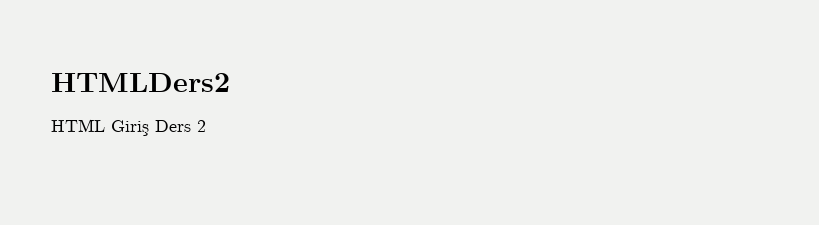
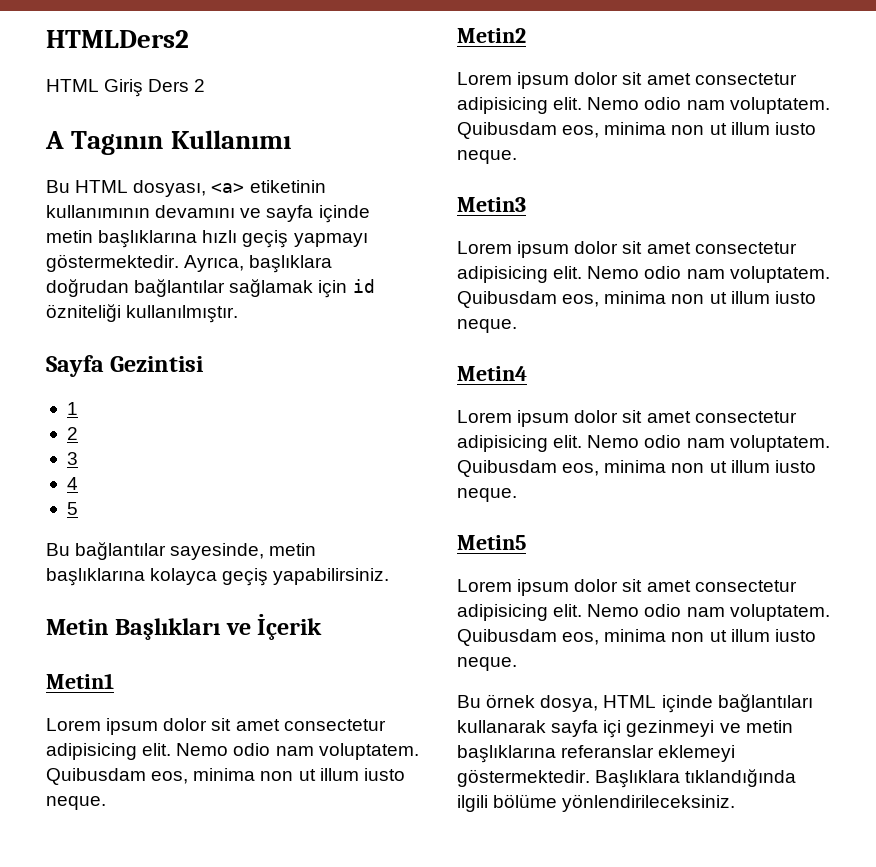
+ A Tagının Kullanımı
+ Bu HTML dosyası, <a> etiketinin kullanımının devamını ve sayfa içinde metin başlıklarına hızlı geçiş yapmayı göstermektedir. Ayrıca, başlıklara doğrudan bağlantılar sağlamak için id özniteliği kullanılmıştır.
+ Sayfa Gezintisi
+ 1
+ 2
+ 3
+ 4
+ 5
+ Bu bağlantılar sayesinde, metin başlıklarına kolayca geçiş yapabilirsiniz.
+ Metin Başlıkları ve İçerik
+ Metin1
+ Lorem ipsum dolor sit amet consectetur adipisicing elit. Nemo odio nam voluptatem. Quibusdam eos, minima non ut illum iusto neque.
+ Metin2
+ Lorem ipsum dolor sit amet consectetur adipisicing elit. Nemo odio nam voluptatem. Quibusdam eos, minima non ut illum iusto neque.
+ Metin3
+ Lorem ipsum dolor sit amet consectetur adipisicing elit. Nemo odio nam voluptatem. Quibusdam eos, minima non ut illum iusto neque.
+ Metin4
+ Lorem ipsum dolor sit amet consectetur adipisicing elit. Nemo odio nam voluptatem. Quibusdam eos, minima non ut illum iusto neque.
+ Metin5
+ Lorem ipsum dolor sit amet consectetur adipisicing elit. Nemo odio nam voluptatem. Quibusdam eos, minima non ut illum iusto neque.
+ Bu örnek dosya, HTML içinde bağlantıları kullanarak sayfa içi gezinmeyi ve metin başlıklarına referanslar eklemeyi göstermektedir. Başlıklara tıklandığında ilgili bölüme yönlendirileceksiniz.

